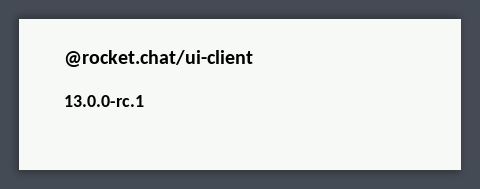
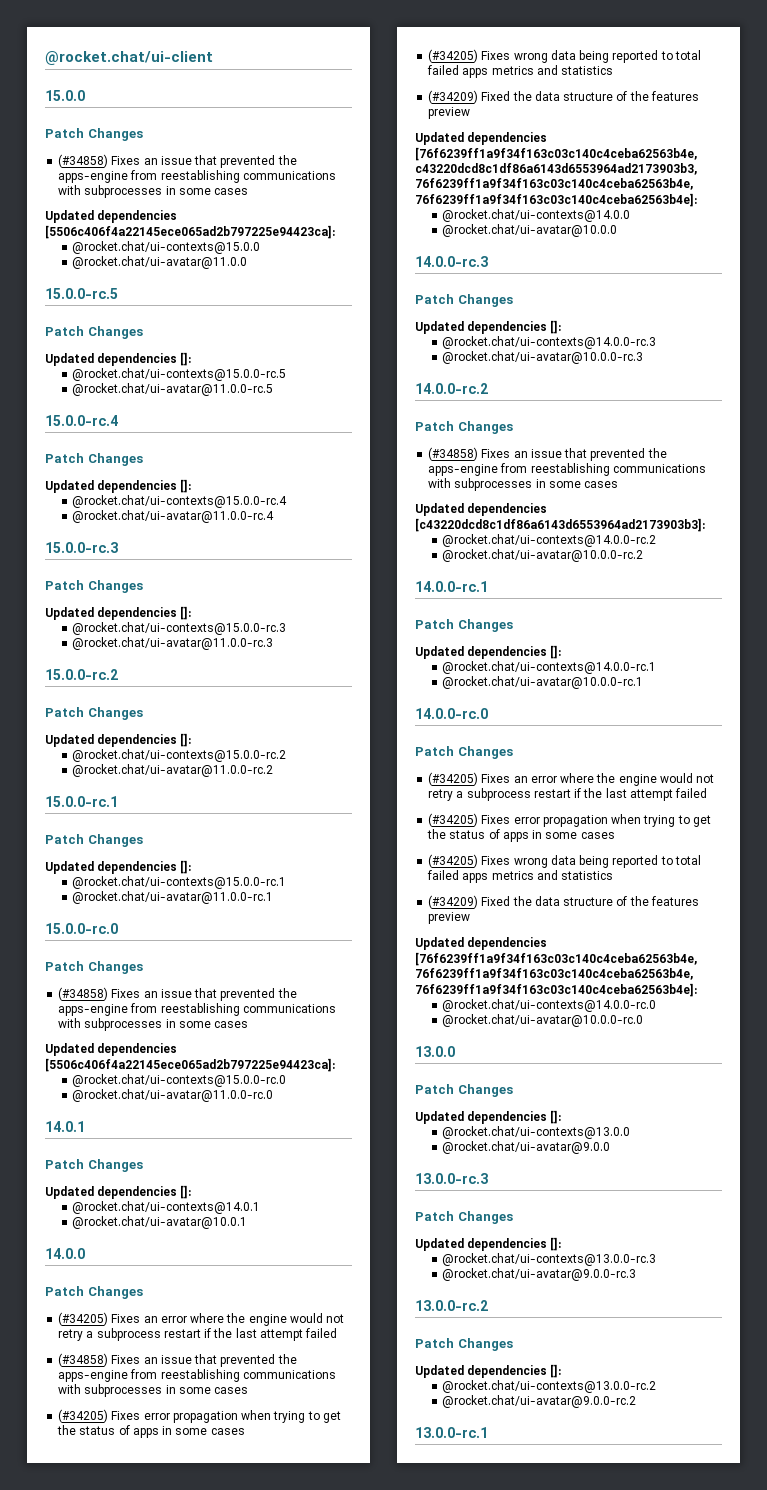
+ 15.0.0
+ Patch Changes
+ (#34858) Fixes an issue that prevented the apps-engine from reestablishing communications with subprocesses in some cases
+ Updated dependencies [5506c406f4a22145ece065ad2b797225e94423ca]:
+ @rocket.chat/ui-contexts@15.0.0
+ @rocket.chat/ui-avatar@11.0.0
+ 15.0.0-rc.5
+ Patch Changes
+ Updated dependencies []:
+ @rocket.chat/ui-contexts@15.0.0-rc.5
+ @rocket.chat/ui-avatar@11.0.0-rc.5
+ 15.0.0-rc.4
+ Patch Changes
+ Updated dependencies []:
+ @rocket.chat/ui-contexts@15.0.0-rc.4
+ @rocket.chat/ui-avatar@11.0.0-rc.4
+ 15.0.0-rc.3
+ Patch Changes
+ Updated dependencies []:
+ @rocket.chat/ui-contexts@15.0.0-rc.3
+ @rocket.chat/ui-avatar@11.0.0-rc.3
+ 15.0.0-rc.2
+ Patch Changes
+ Updated dependencies []:
+ @rocket.chat/ui-contexts@15.0.0-rc.2
+ @rocket.chat/ui-avatar@11.0.0-rc.2
+ 15.0.0-rc.1
+ Patch Changes
+ Updated dependencies []:
+ @rocket.chat/ui-contexts@15.0.0-rc.1
+ @rocket.chat/ui-avatar@11.0.0-rc.1
+ 15.0.0-rc.0
+ Patch Changes
+ (#34858) Fixes an issue that prevented the apps-engine from reestablishing communications with subprocesses in some cases
+ Updated dependencies [5506c406f4a22145ece065ad2b797225e94423ca]:
+ @rocket.chat/ui-contexts@15.0.0-rc.0
+ @rocket.chat/ui-avatar@11.0.0-rc.0
+ 14.0.1
+ Patch Changes
+ Updated dependencies []:
+ @rocket.chat/ui-contexts@14.0.1
+ @rocket.chat/ui-avatar@10.0.1
+ 14.0.0
+ Patch Changes
+ (#34205) Fixes an error where the engine would not retry a subprocess restart if the last attempt failed
+ (#34858) Fixes an issue that prevented the apps-engine from reestablishing communications with subprocesses in some cases
+ (#34205) Fixes error propagation when trying to get the status of apps in some cases
+ (#34205) Fixes wrong data being reported to total failed apps metrics and statistics
+ (#34209) Fixed the data structure of the features preview
+ Updated dependencies [76f6239ff1a9f34f163c03c140c4ceba62563b4e, c43220dcd8c1df86a6143d6553964ad2173903b3, 76f6239ff1a9f34f163c03c140c4ceba62563b4e, 76f6239ff1a9f34f163c03c140c4ceba62563b4e]:
+ @rocket.chat/ui-contexts@14.0.0
+ @rocket.chat/ui-avatar@10.0.0
+ 14.0.0-rc.3
+ Patch Changes
+ Updated dependencies []:
+ @rocket.chat/ui-contexts@14.0.0-rc.3
+ @rocket.chat/ui-avatar@10.0.0-rc.3
+ 14.0.0-rc.2
+ Patch Changes
+ (#34858) Fixes an issue that prevented the apps-engine from reestablishing communications with subprocesses in some cases
+ Updated dependencies [c43220dcd8c1df86a6143d6553964ad2173903b3]:
+ @rocket.chat/ui-contexts@14.0.0-rc.2
+ @rocket.chat/ui-avatar@10.0.0-rc.2
+ 14.0.0-rc.1
+ Patch Changes
+ Updated dependencies []:
+ @rocket.chat/ui-contexts@14.0.0-rc.1
+ @rocket.chat/ui-avatar@10.0.0-rc.1
+ 14.0.0-rc.0
+ Patch Changes
+ (#34205) Fixes an error where the engine would not retry a subprocess restart if the last attempt failed
+ (#34205) Fixes error propagation when trying to get the status of apps in some cases
+ (#34205) Fixes wrong data being reported to total failed apps metrics and statistics
+ (#34209) Fixed the data structure of the features preview
+ Updated dependencies [76f6239ff1a9f34f163c03c140c4ceba62563b4e, 76f6239ff1a9f34f163c03c140c4ceba62563b4e, 76f6239ff1a9f34f163c03c140c4ceba62563b4e]:
+ @rocket.chat/ui-contexts@14.0.0-rc.0
+ @rocket.chat/ui-avatar@10.0.0-rc.0
+ 13.0.0
+ Patch Changes
+ Updated dependencies []:
+ @rocket.chat/ui-contexts@13.0.0
+ @rocket.chat/ui-avatar@9.0.0
+ 13.0.0-rc.3
+ Patch Changes
+ Updated dependencies []:
+ @rocket.chat/ui-contexts@13.0.0-rc.3
+ @rocket.chat/ui-avatar@9.0.0-rc.3
+ 13.0.0-rc.2
+ Patch Changes
+ Updated dependencies []:
+ @rocket.chat/ui-contexts@13.0.0-rc.2
+ @rocket.chat/ui-avatar@9.0.0-rc.2

